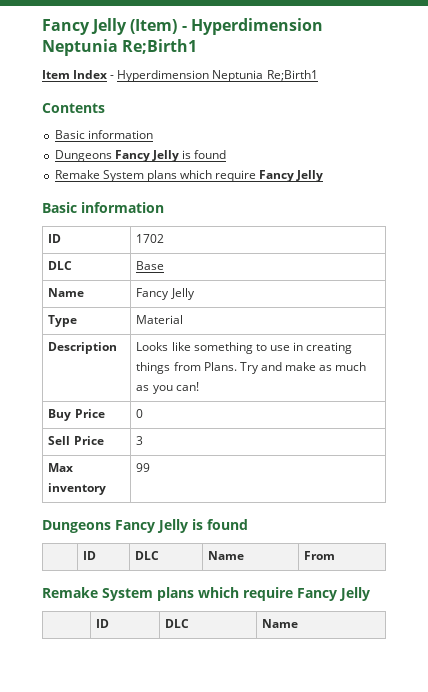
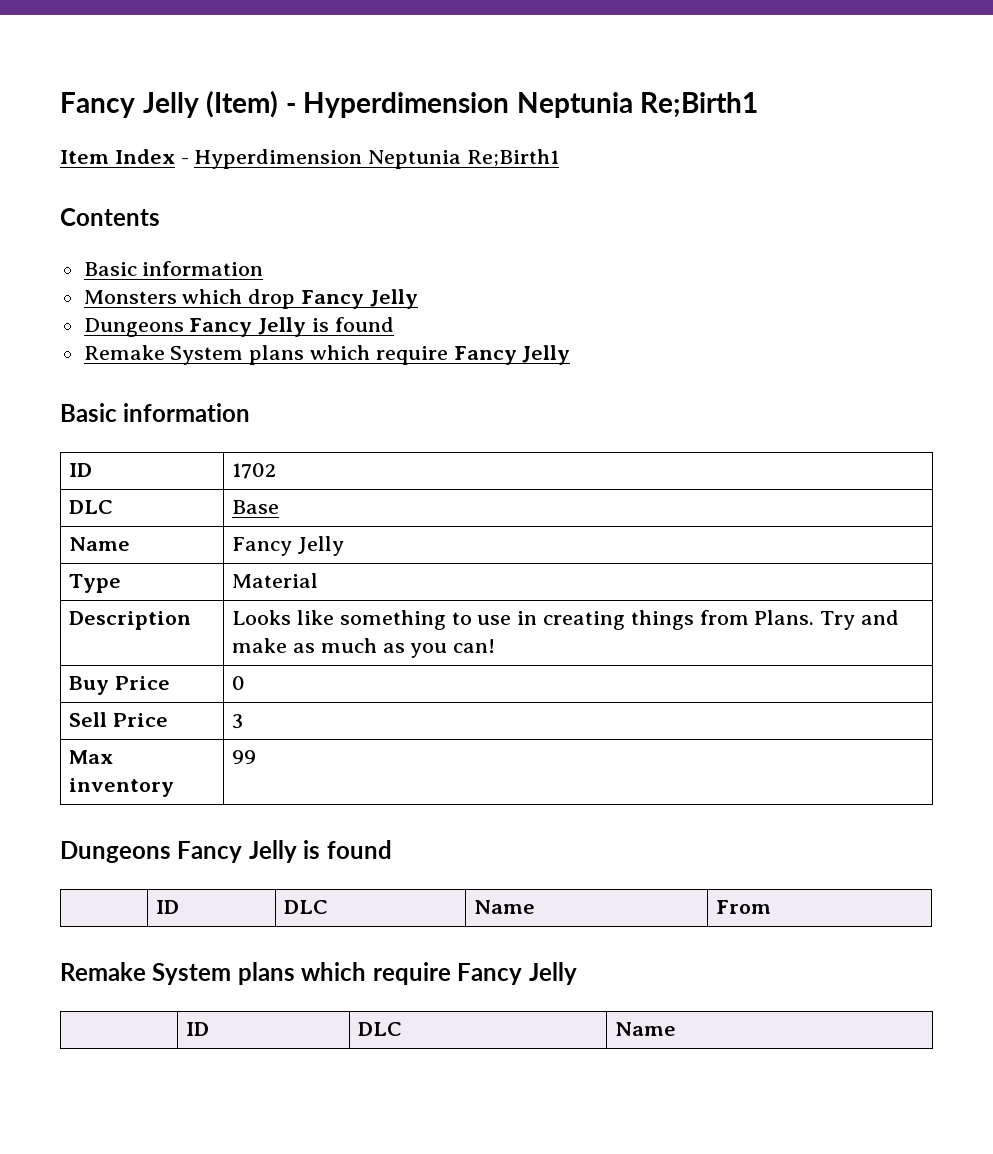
+ Monsters which drop Fancy Jelly

